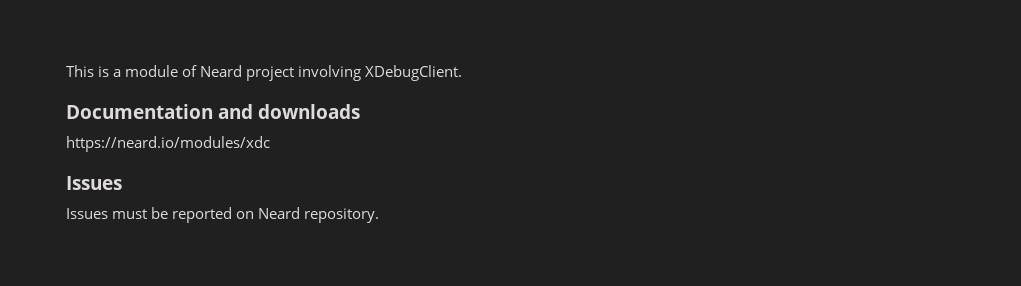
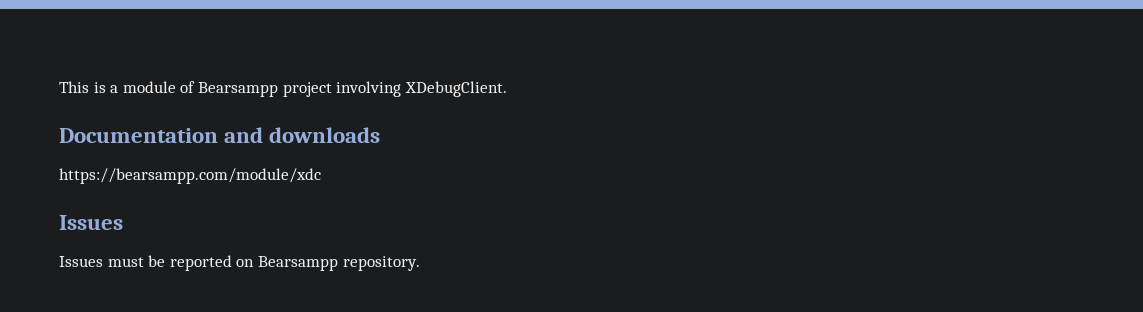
- This is a module of Neard project involving XDebugClient.
+ This is a module of Bearsampp project involving XDebugClient.
- https://neard.io/modules/xdc
+ https://bearsampp.com/module/xdc
- Issues must be reported on Neard repository.
+ Issues must be reported on Bearsampp repository.

